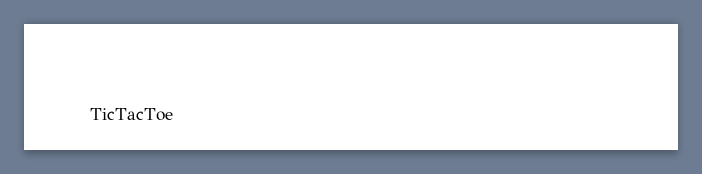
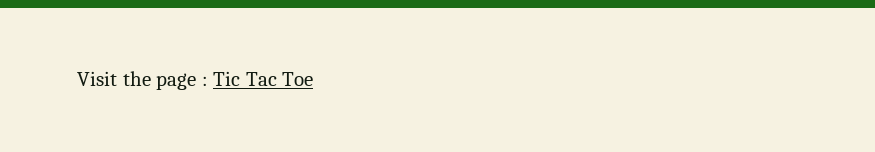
- TicTacToe
+ Visit the page : Tic Tac Toe

